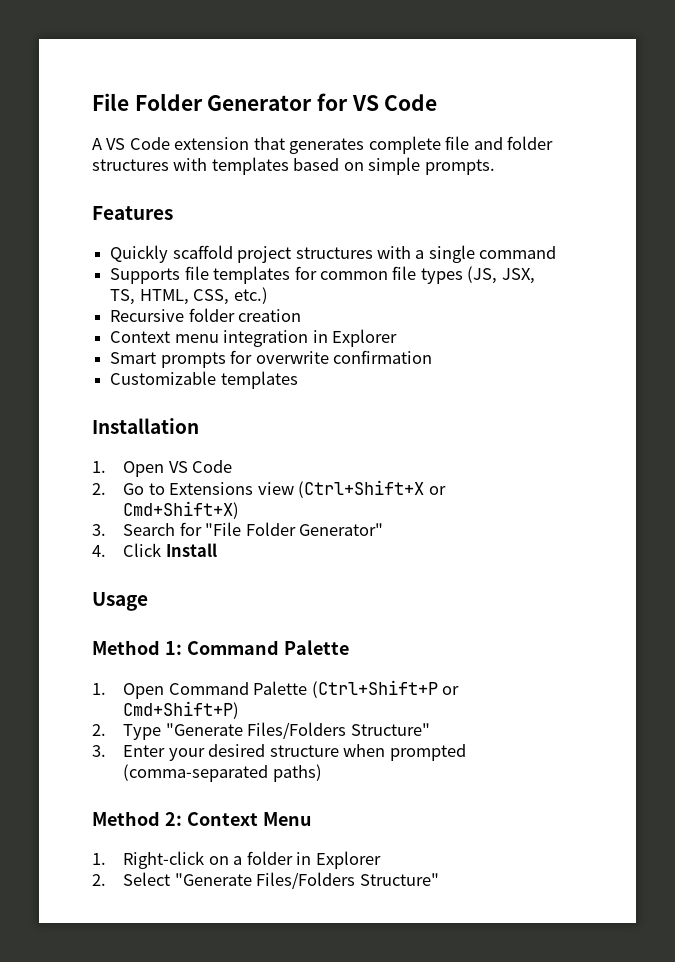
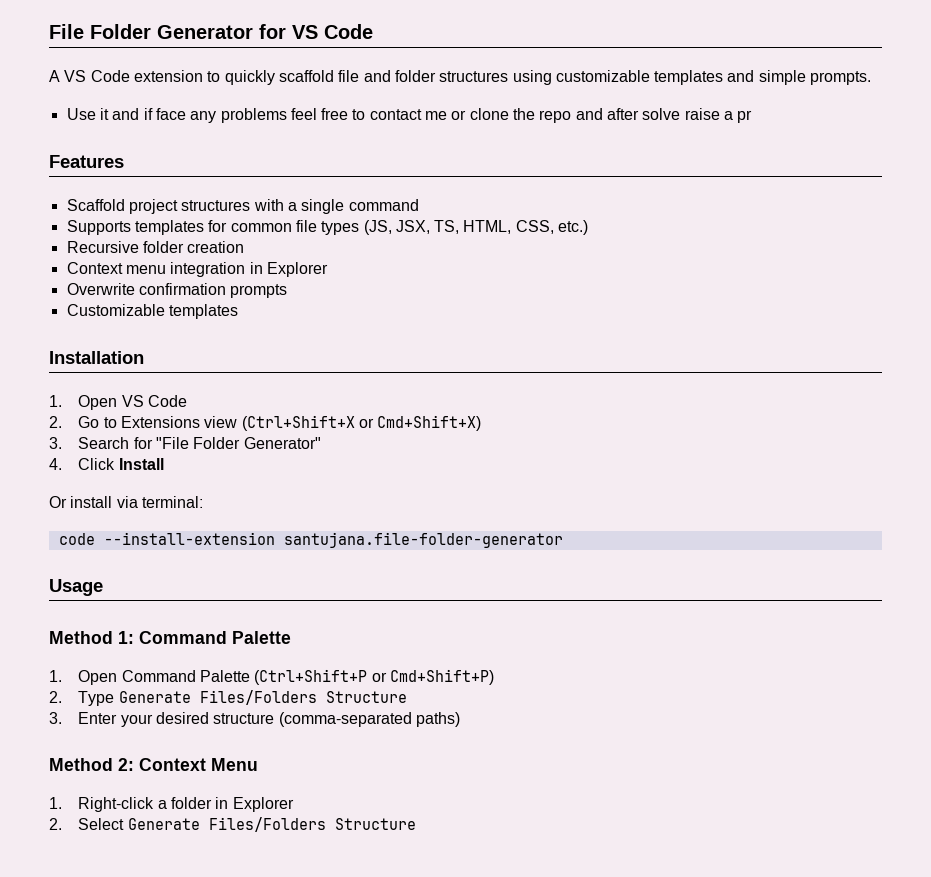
- A VS Code extension that generates complete file and folder structures with templates based on simple prompts.
+ A VS Code extension to quickly scaffold file and folder structures using customizable templates and simple prompts.
+ Use it and if face any problems feel free to contact me or clone the repo and after solve raise a pr
- Quickly scaffold project structures with a single command
+ Scaffold project structures with a single command
- Supports file templates for common file types (JS, JSX, TS, HTML, CSS, etc.)
+ Supports templates for common file types (JS, JSX, TS, HTML, CSS, etc.)
- Smart prompts for overwrite confirmation
+ Overwrite confirmation prompts
+ Or install via terminal:
+ code --install-extension santujana.file-folder-generator
- 2. Type "Generate Files/Folders Structure"
+ 2. Type Generate Files/Folders Structure
- 3. Enter your desired structure when prompted (comma-separated paths)
+ 3. Enter your desired structure (comma-separated paths)
- 1. Right-click on a folder in Explorer
+ 1. Right-click a folder in Explorer
- 2. Select "Generate Files/Folders Structure"
+ 2. Select Generate Files/Folders Structure

